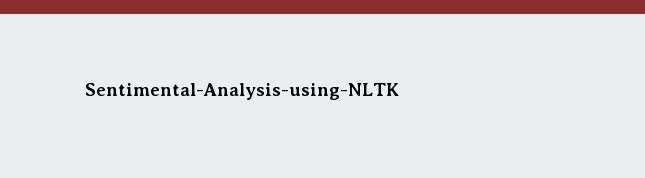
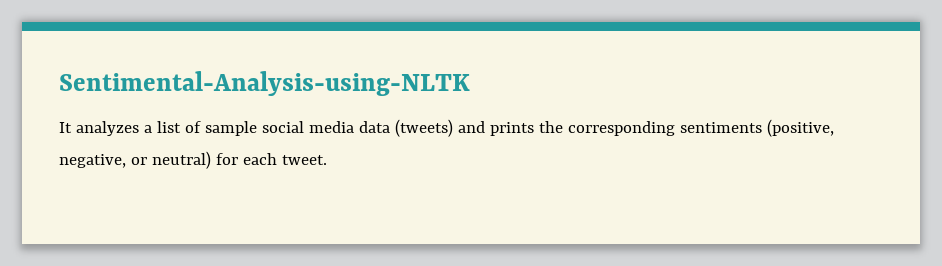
+ It analyzes a list of sample social media data (tweets) and prints the corresponding sentiments (positive, negative, or neutral) for each tweet.

